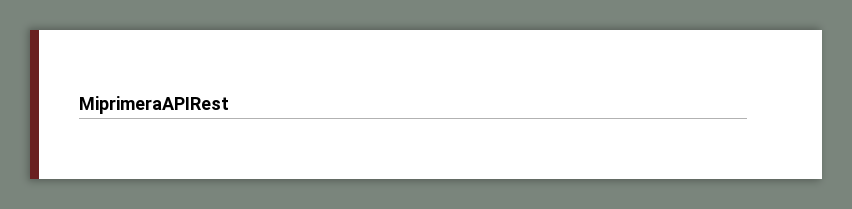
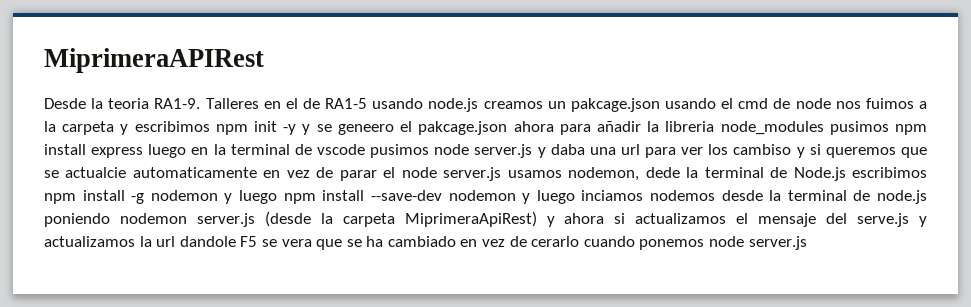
+ Desde la teoria RA1-9. Talleres en el de RA1-5 usando node.js creamos un pakcage.json usando el cmd de node nos fuimos a la carpeta y escribimos npm init -y y se geneero el pakcage.json ahora para añadir la libreria node_modules pusimos npm install express luego en la terminal de vscode pusimos node server.js y daba una url para ver los cambiso y si queremos que se actualcie automaticamente en vez de parar el node server.js usamos nodemon, dede la terminal de Node.js escribimos npm install -g nodemon y luego npm install --save-dev nodemon y luego inciamos nodemos desde la terminal de node.js poniendo nodemon server.js (desde la carpeta MiprimeraApiRest) y ahora si actualizamos el mensaje del serve.js y actualizamos la url dandole F5 se vera que se ha cambiado en vez de cerarlo cuando ponemos node server.js

